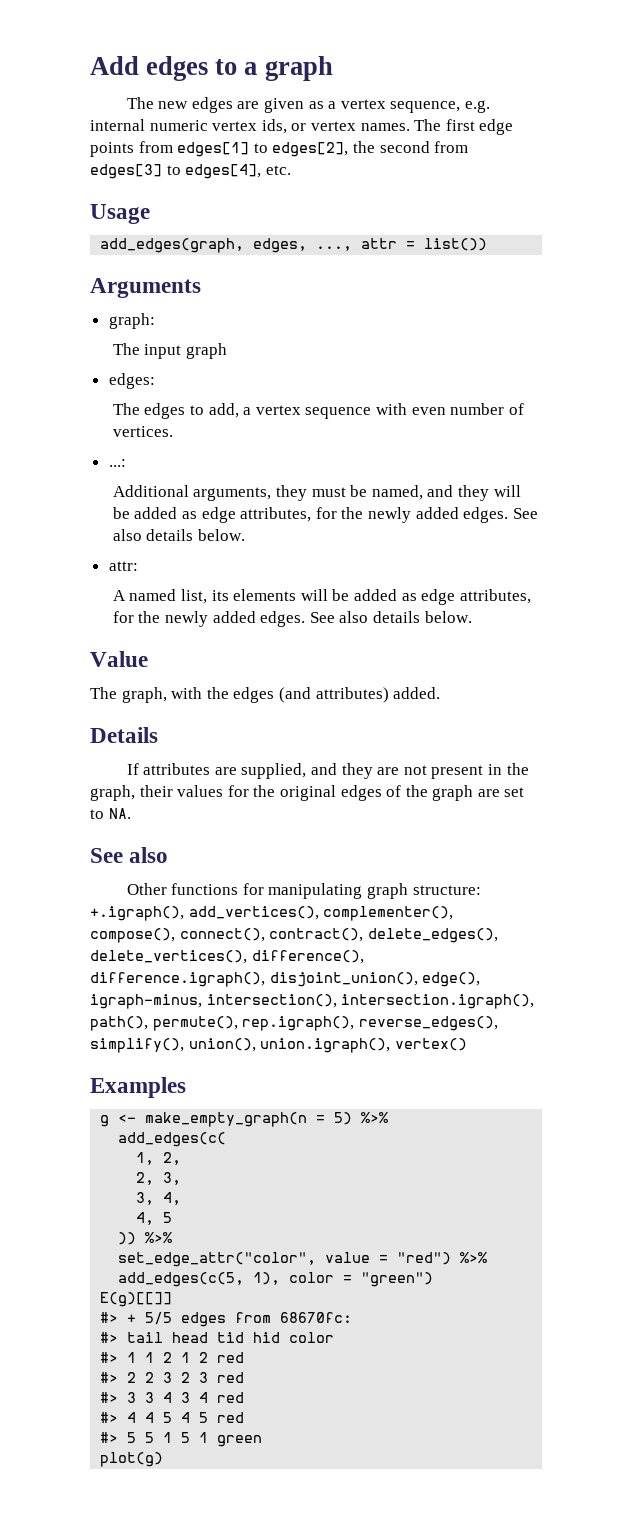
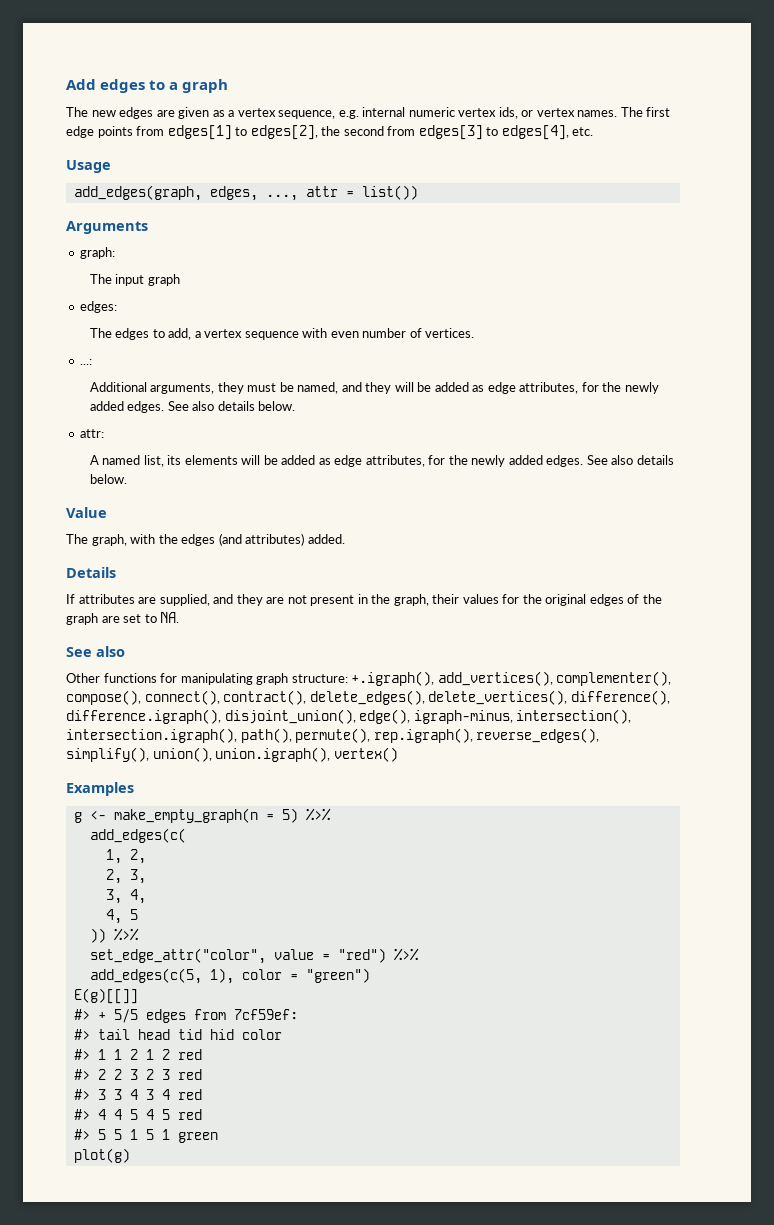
- #> + 5/5 edges from 68670fc:
+ #> + 5/5 edges from 7cf59ef:

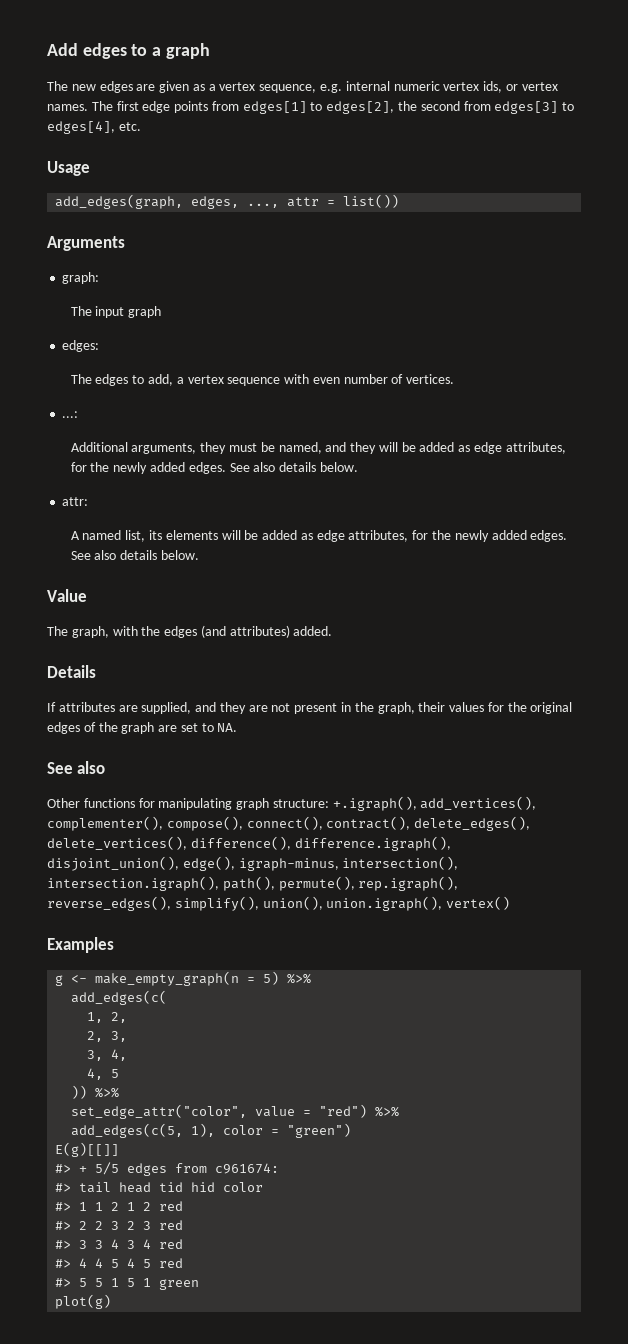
- #> + 5/5 edges from 7cf59ef:
+ #> + 5/5 edges from c961674:

